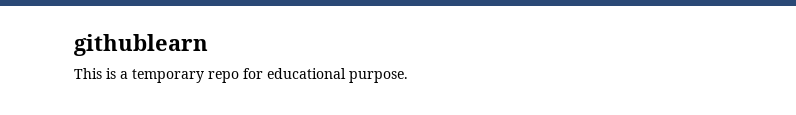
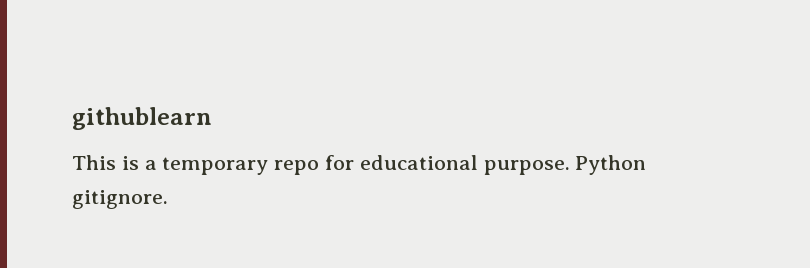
+ Python gitignore.

